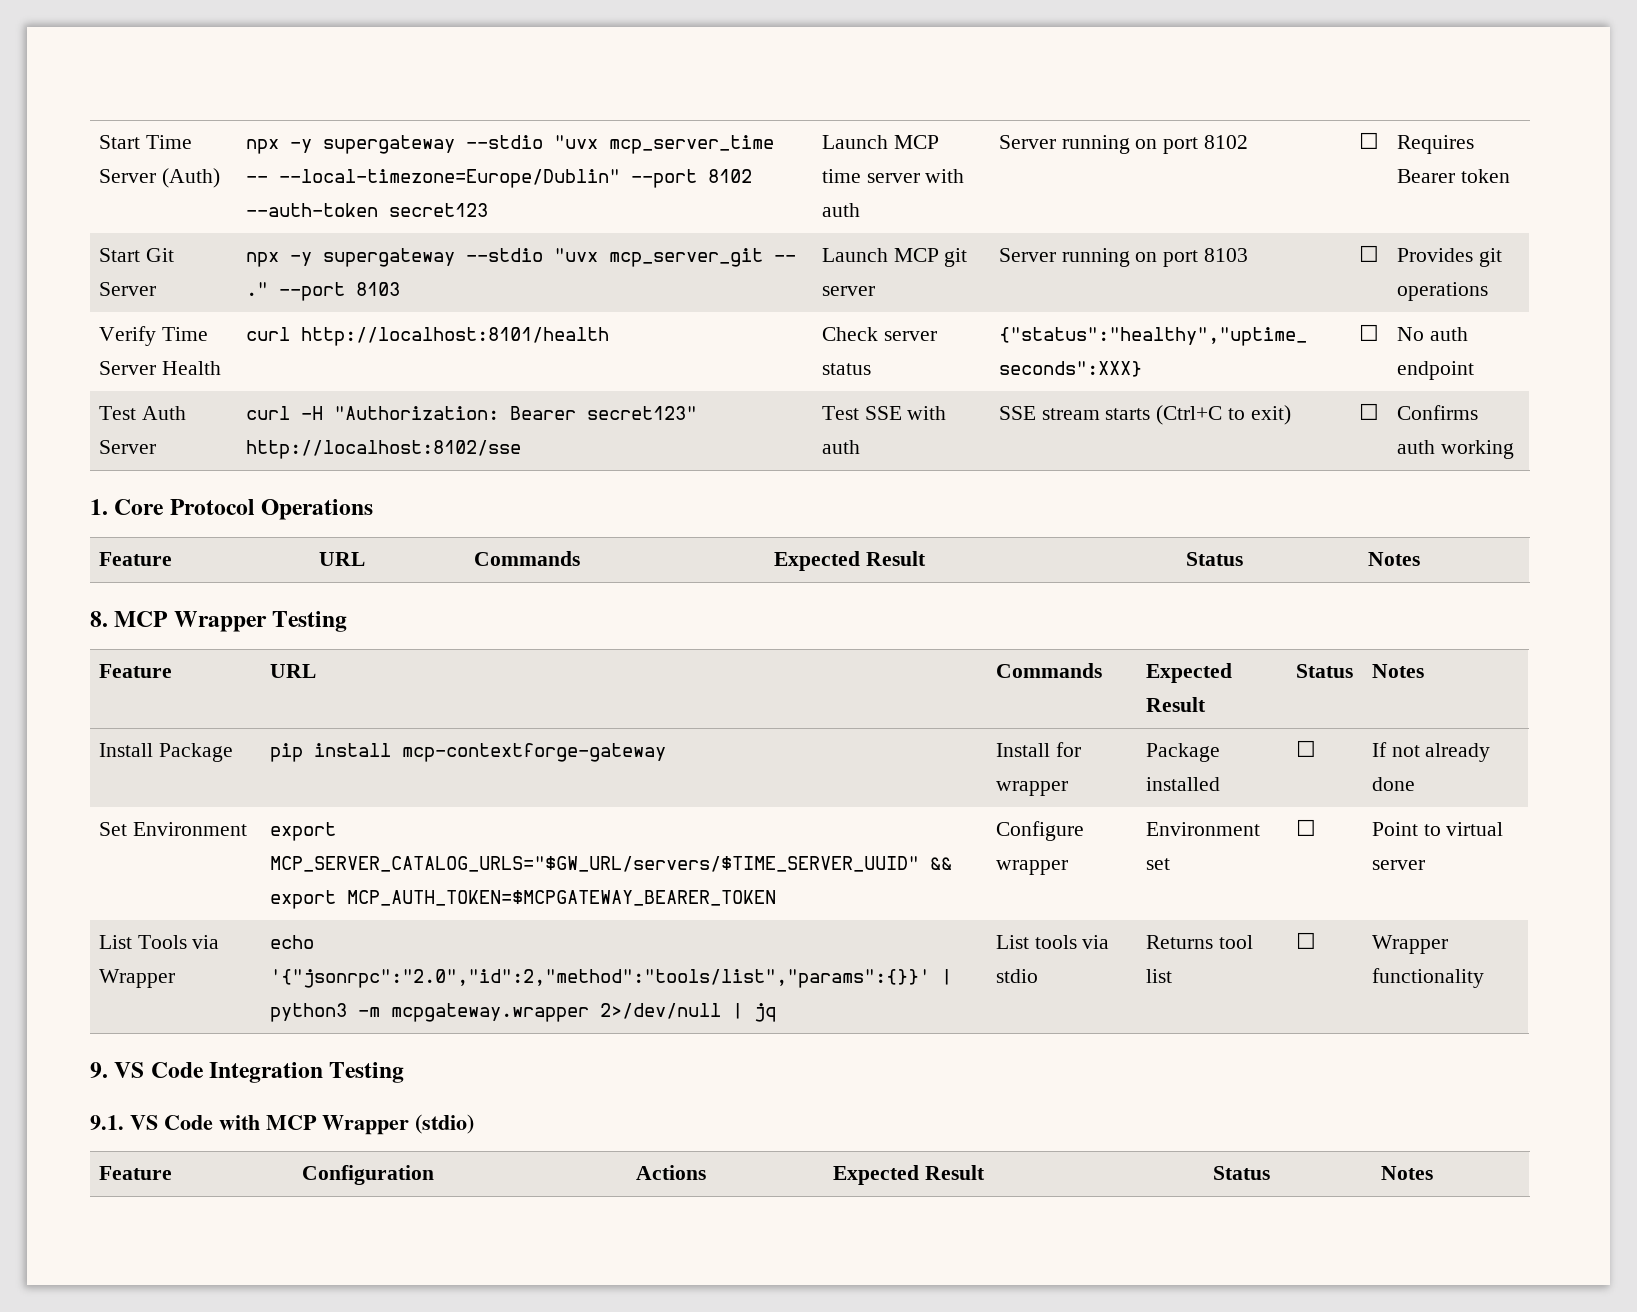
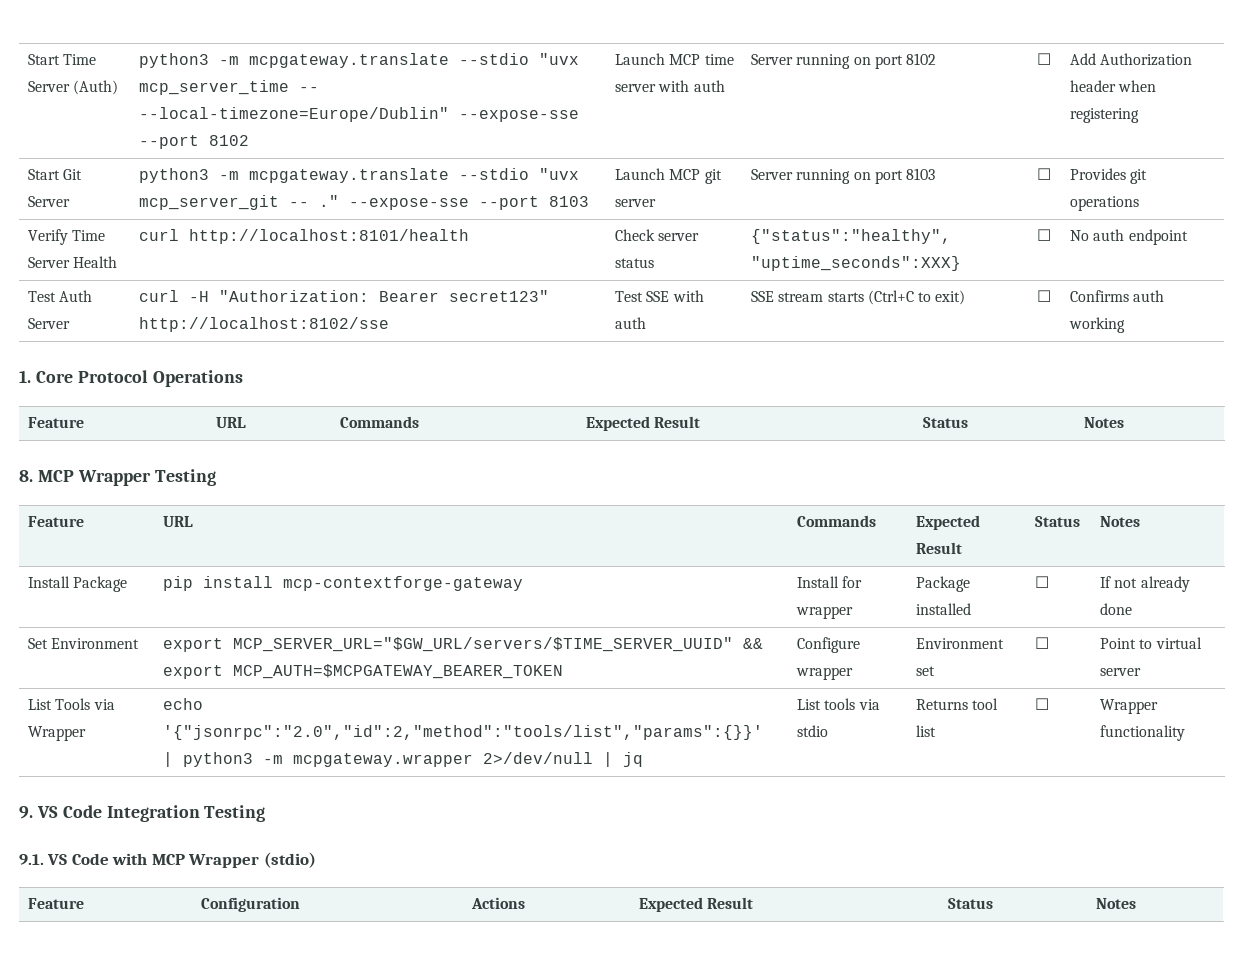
- Start Time Server (Auth) | npx -y supergateway --stdio "uvx mcp_server_time -- --local-timezone=Europe/Dublin" --port 8102 --auth-token secret123 | Launch MCP time server with auth | Server running on port 8102 | ☐ | Requires Bearer token
+ Start Time Server (Auth) | python3 -m mcpgateway.translate --stdio "uvx mcp_server_time -- --local-timezone=Europe/Dublin" --expose-sse --port 8102 | Launch MCP time server with auth | Server running on port 8102 | ☐ | Add Authorization header when registering
- Start Git Server | npx -y supergateway --stdio "uvx mcp_server_git -- ." --port 8103 | Launch MCP git server | Server running on port 8103 | ☐ | Provides git operations
+ Start Git Server | python3 -m mcpgateway.translate --stdio "uvx mcp_server_git -- ." --expose-sse --port 8103 | Launch MCP git server | Server running on port 8103 | ☐ | Provides git operations
- Set Environment | export MCP_SERVER_CATALOG_URLS="$GW_URL/servers/$TIME_SERVER_UUID" && export MCP_AUTH_TOKEN=$MCPGATEWAY_BEARER_TOKEN | Configure wrapper | Environment set | ☐ | Point to virtual server
+ Set Environment | export MCP_SERVER_URL="$GW_URL/servers/$TIME_SERVER_UUID" && export MCP_AUTH=$MCPGATEWAY_BEARER_TOKEN | Configure wrapper | Environment set | ☐ | Point to virtual server

